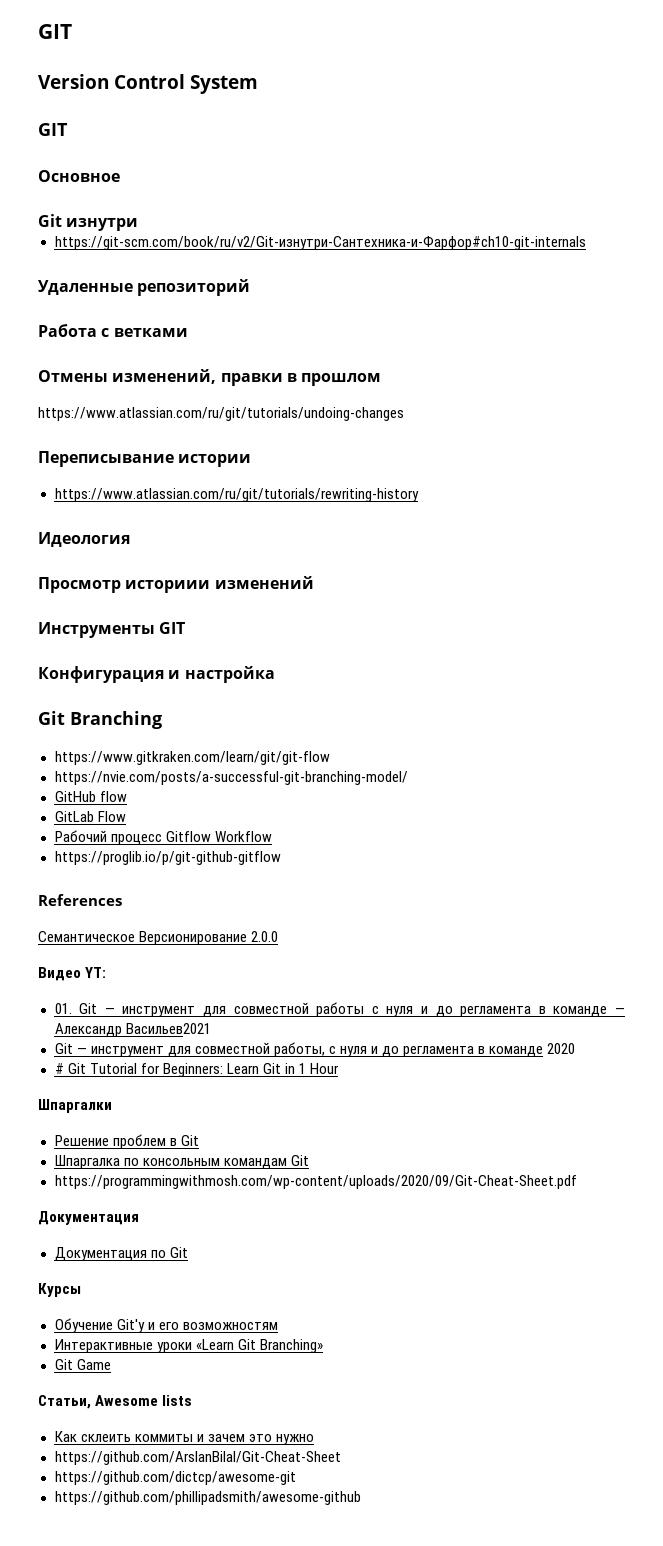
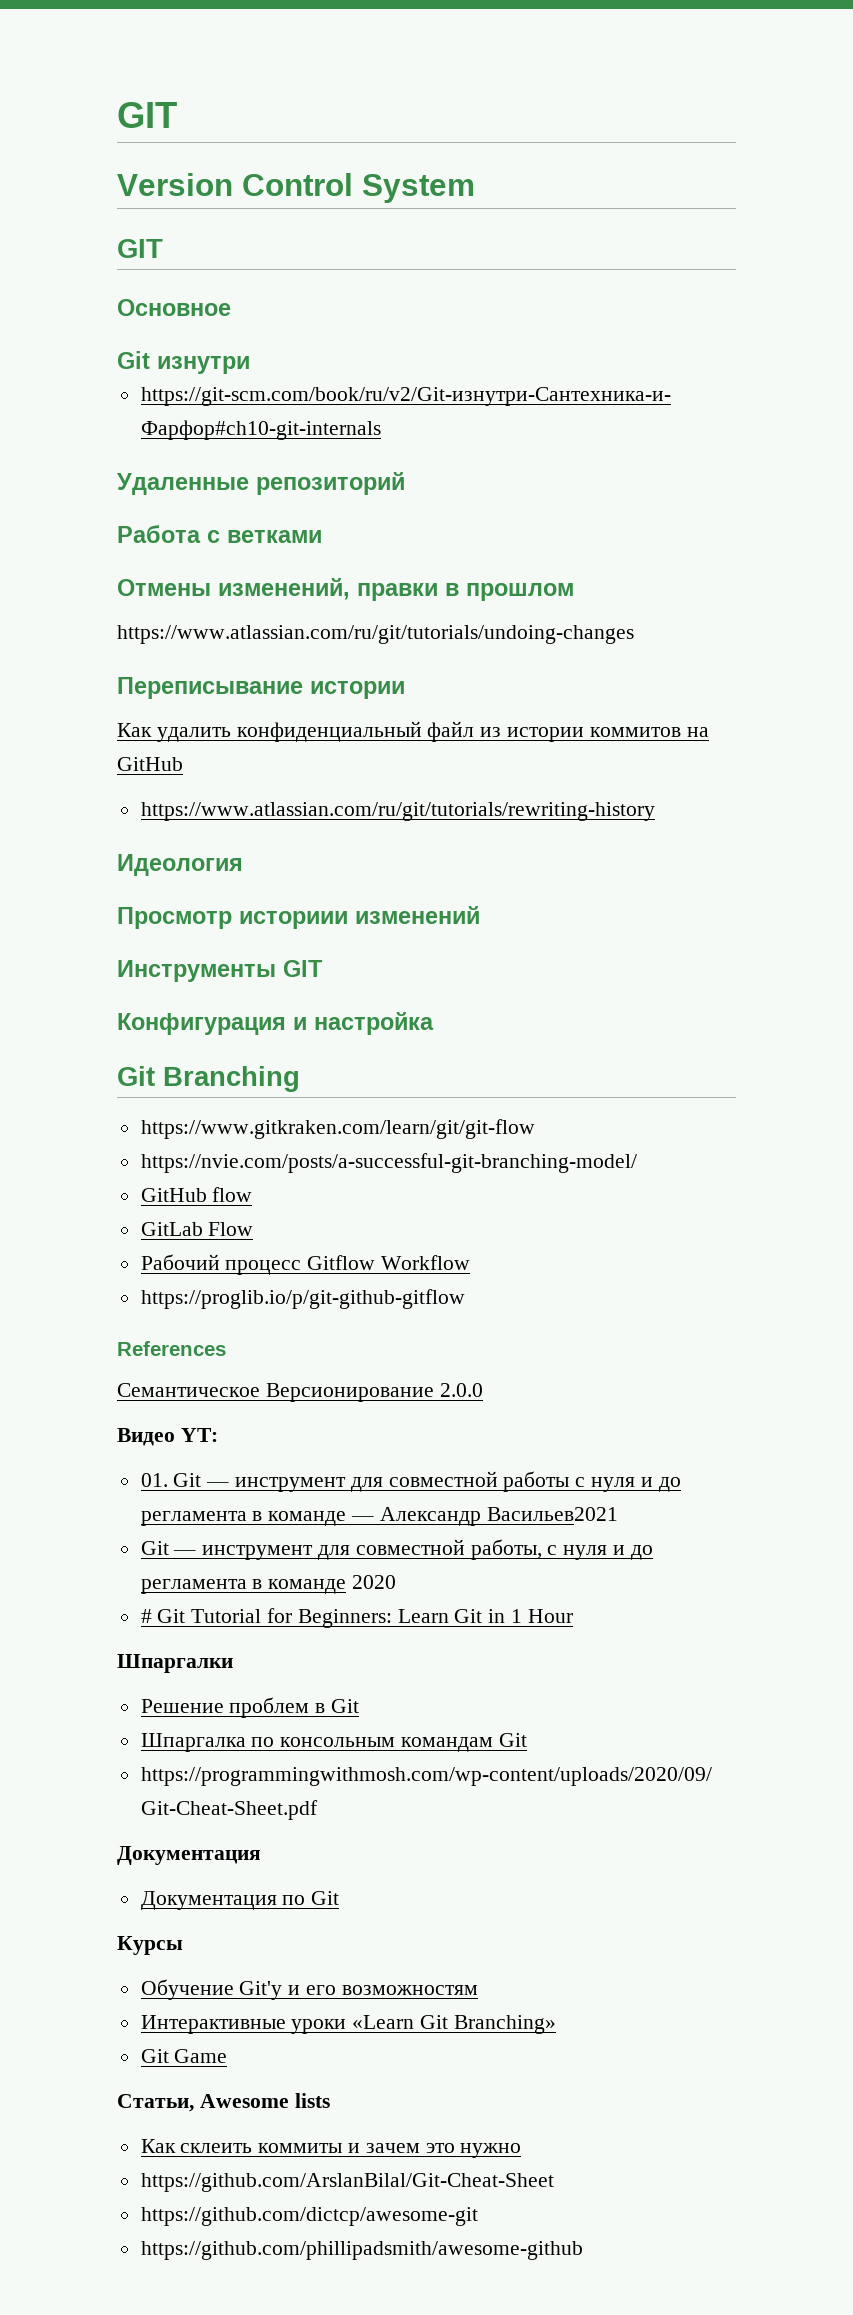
+ Как удалить конфиденциальный файл из истории коммитов на GitHub

